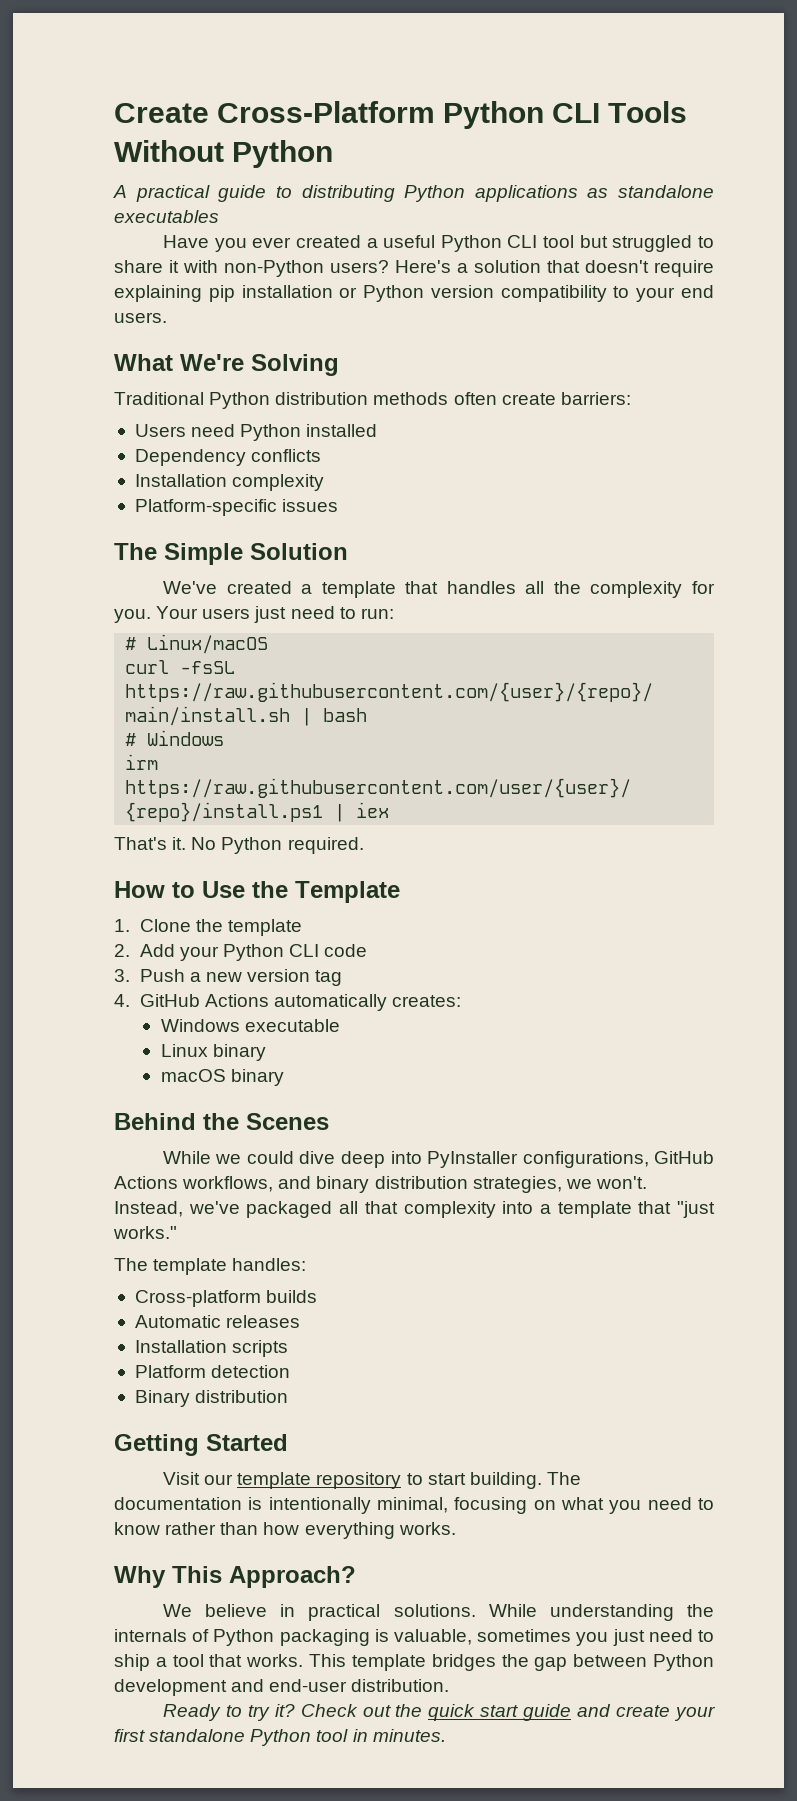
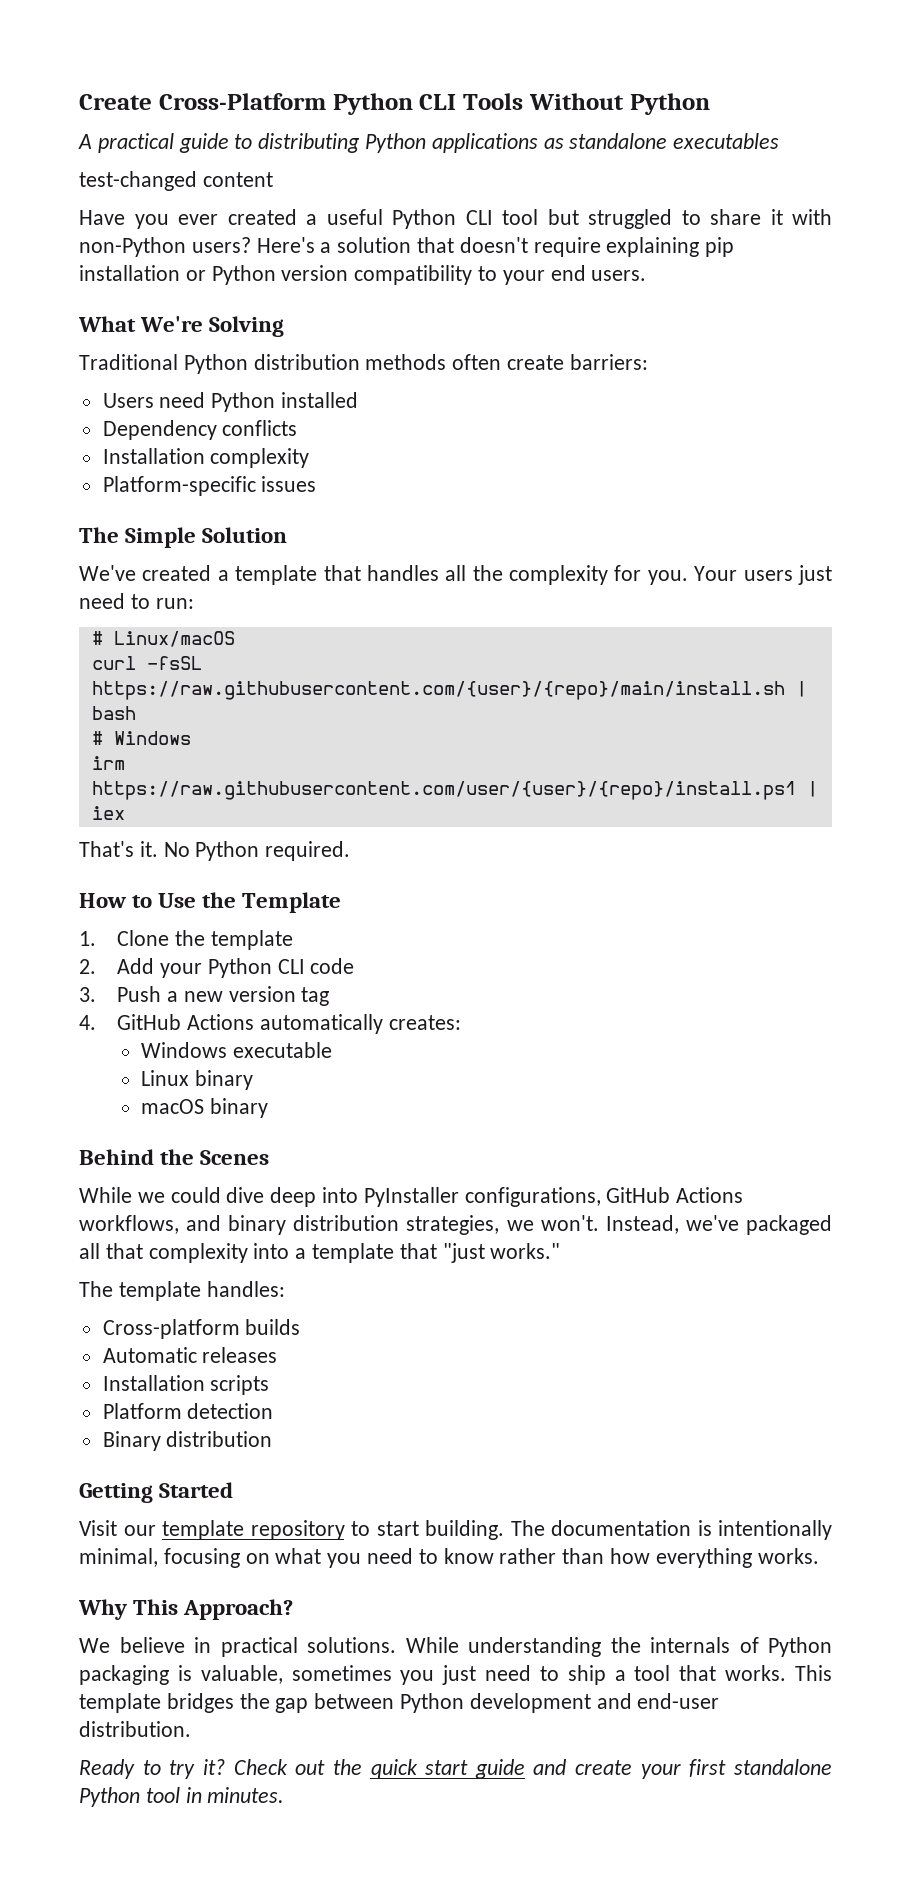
+ test-changed content

